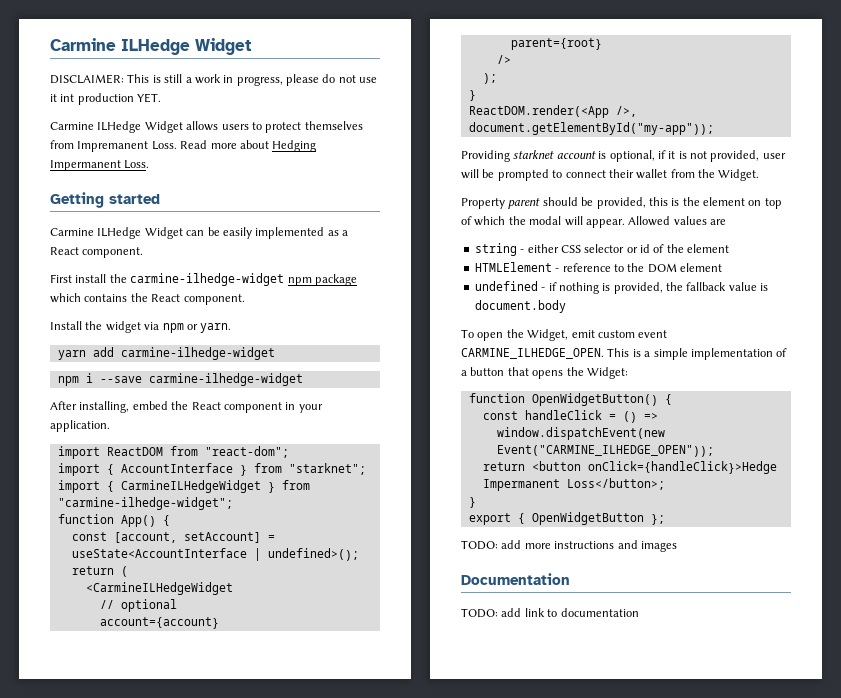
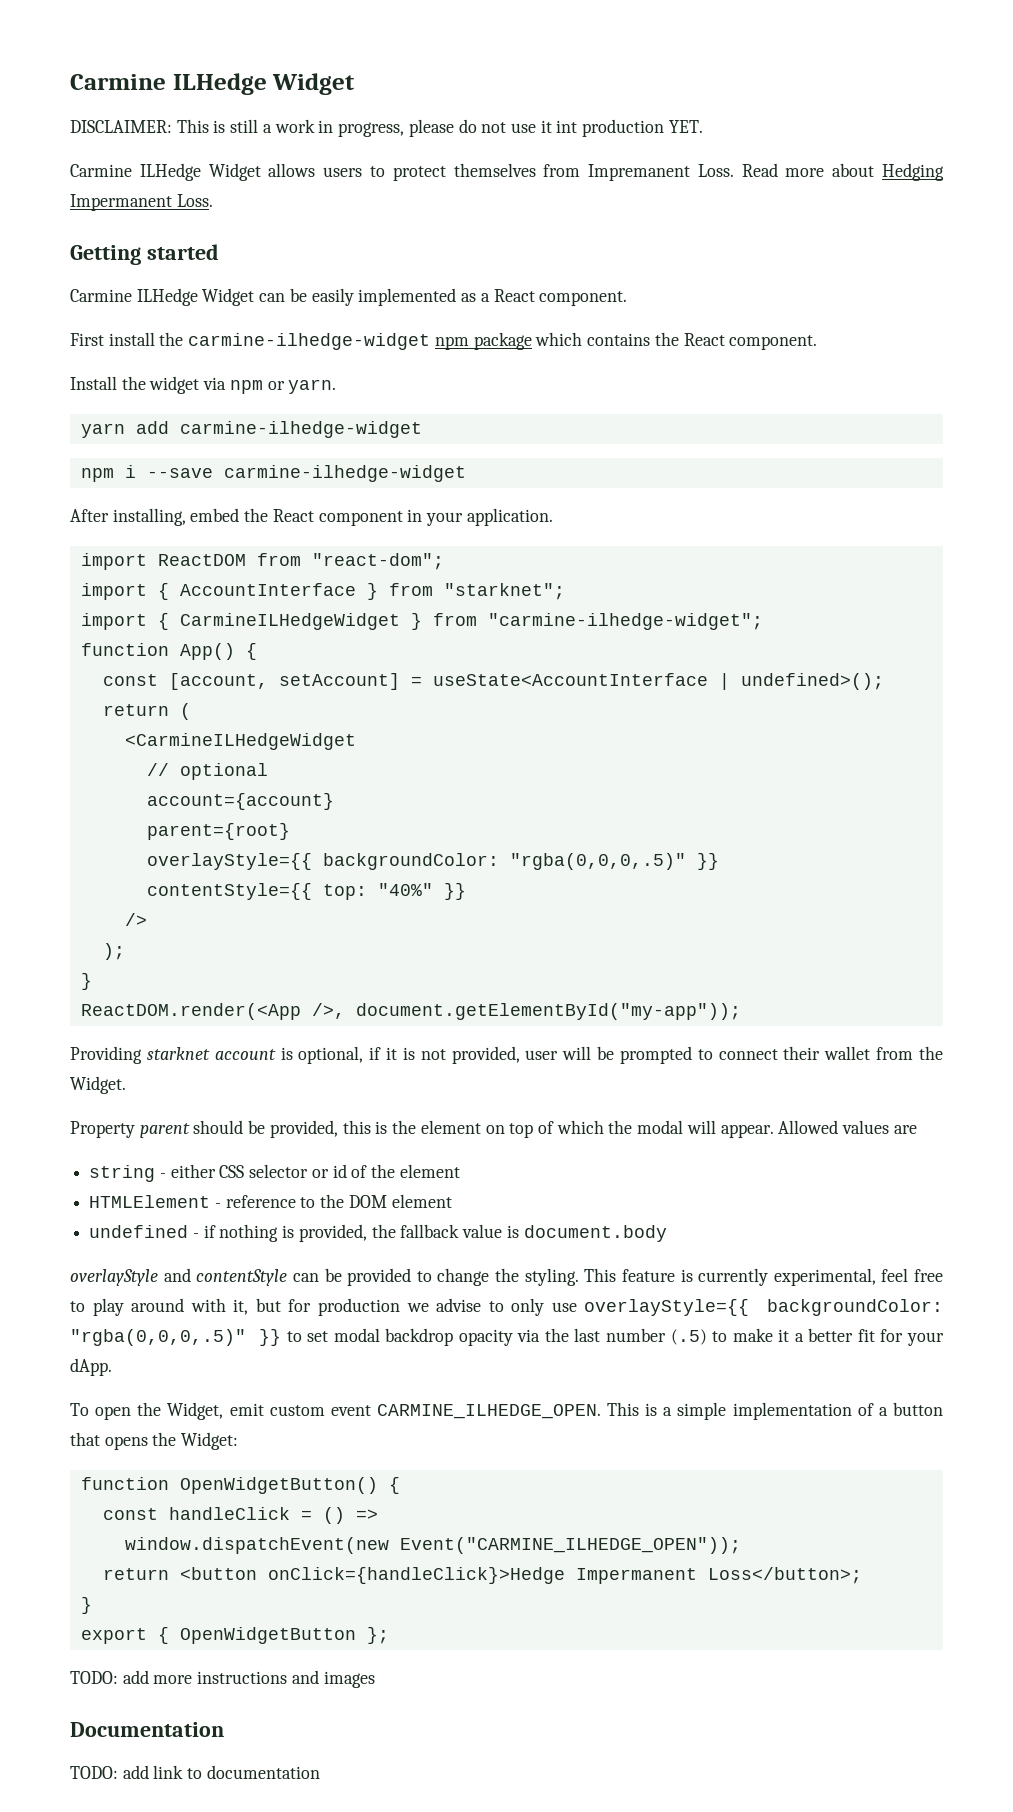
  parent={root}
+ overlayStyle={{ backgroundColor: "rgba(0,0,0,.5)" }}
+ contentStyle={{ top: "40%" }}
+ overlayStyle and contentStyle can be provided to change the styling. This feature is currently experimental, feel free to play around with it, but for production we advise to only use overlayStyle={{ backgroundColor: "rgba(0,0,0,.5)" }} to set modal backdrop opacity via the last number (.5) to make it a better fit for your dApp.

